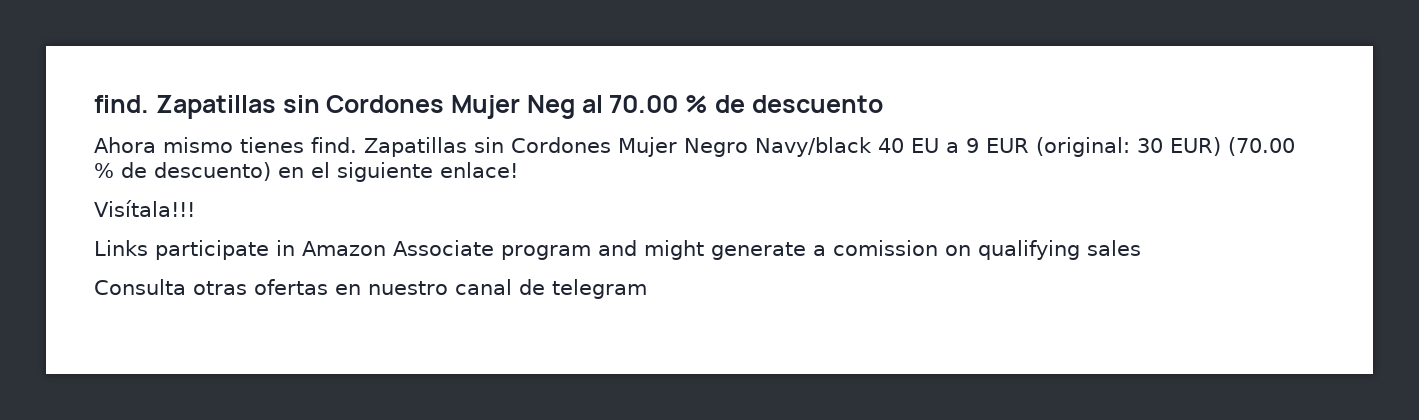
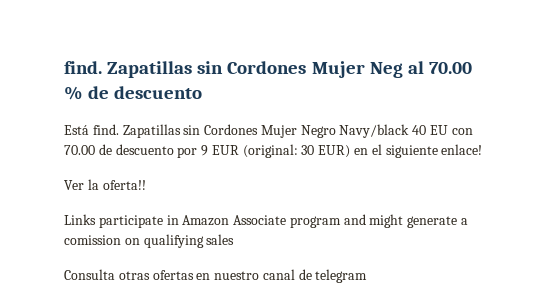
- Ahora mismo tienes find.
+ Está find.
- Zapatillas sin Cordones Mujer Negro Navy/black 40 EU a 9 EUR (original: 30 EUR) (70.00 % de descuento) en el siguiente enlace!
+ Zapatillas sin Cordones Mujer Negro Navy/black 40 EU con 70.00 de descuento por 9 EUR (original: 30 EUR) en el siguiente enlace!
- Visítala!!!
+ Ver la oferta!!

